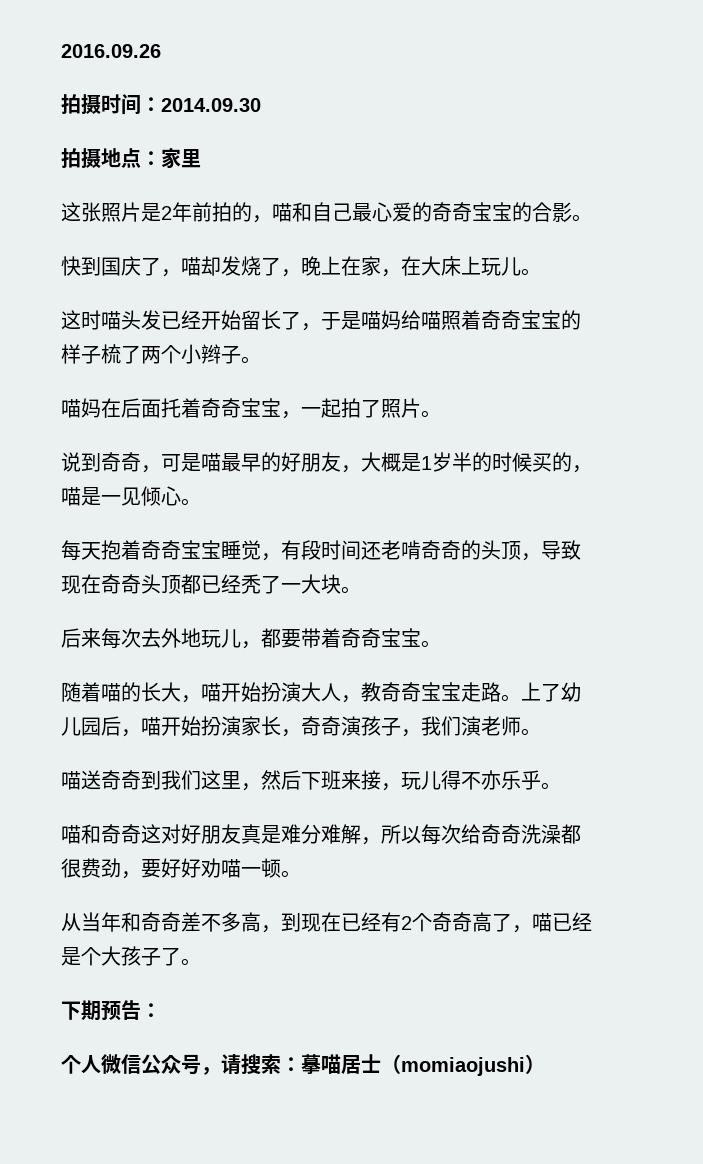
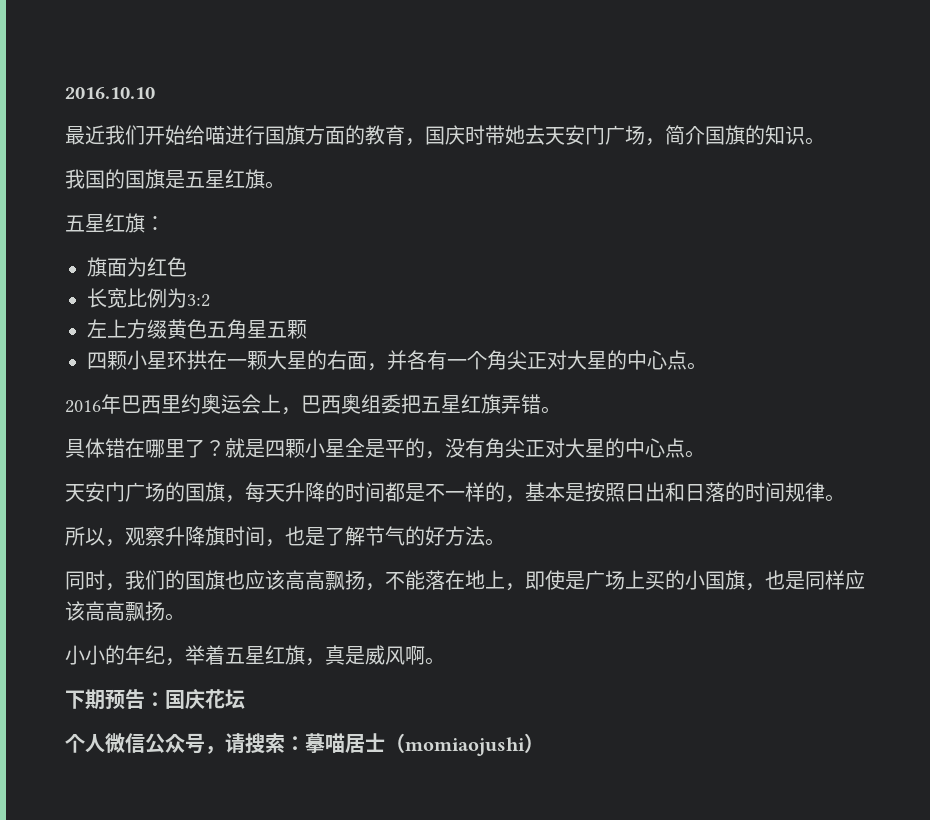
- 2016.09.26
- 拍摄时间：2014.09.30
- 拍摄地点：家里
- 这张照片是2年前拍的，喵和自己最心爱的奇奇宝宝的合影。
- 快到国庆了，喵却发烧了，晚上在家，在大床上玩儿。
- 这时喵头发已经开始留长了，于是喵妈给喵照着奇奇宝宝的样子梳了两个小辫子。
- 喵妈在后面托着奇奇宝宝，一起拍了照片。
- 说到奇奇，可是喵最早的好朋友，大概是1岁半的时候买的，喵是一见倾心。
- 每天抱着奇奇宝宝睡觉，有段时间还老啃奇奇的头顶，导致现在奇奇头顶都已经秃了一大块。
- 后来每次去外地玩儿，都要带着奇奇宝宝。
- 随着喵的长大，喵开始扮演大人，教奇奇宝宝走路。上了幼儿园后，喵开始扮演家长，奇奇演孩子，我们演老师。
- 喵送奇奇到我们这里，然后下班来接，玩儿得不亦乐乎。
- 喵和奇奇这对好朋友真是难分难解，所以每次给奇奇洗澡都很费劲，要好好劝喵一顿。
- 从当年和奇奇差不多高，到现在已经有2个奇奇高了，喵已经是个大孩子了。
+ 2016.10.10
+ 最近我们开始给喵进行国旗方面的教育，国庆时带她去天安门广场，简介国旗的知识。
+ 我国的国旗是五星红旗。
+ 五星红旗：
+ 旗面为红色
+ 长宽比例为3:2
+ 左上方缀黄色五角星五颗
+ 四颗小星环拱在一颗大星的右面，并各有一个角尖正对大星的中心点。
+ 2016年巴西里约奥运会上，巴西奥组委把五星红旗弄错。
+ 具体错在哪里了？就是四颗小星全是平的，没有角尖正对大星的中心点。
+ 天安门广场的国旗，每天升降的时间都是不一样的，基本是按照日出和日落的时间规律。
+ 所以，观察升降旗时间，也是了解节气的好方法。
+ 同时，我们的国旗也应该高高飘扬，不能落在地上，即使是广场上买的小国旗，也是同样应该高高飘扬。
+ 小小的年纪，举着五星红旗，真是威风啊。
- 下期预告：
+ 下期预告：国庆花坛

